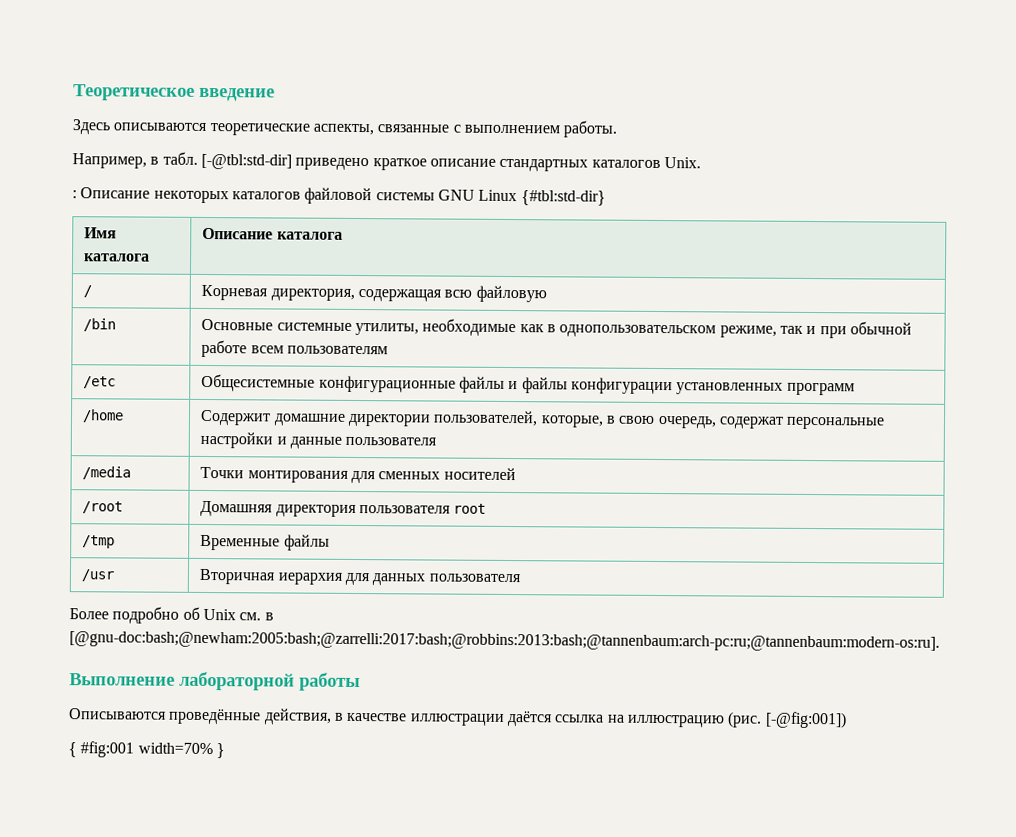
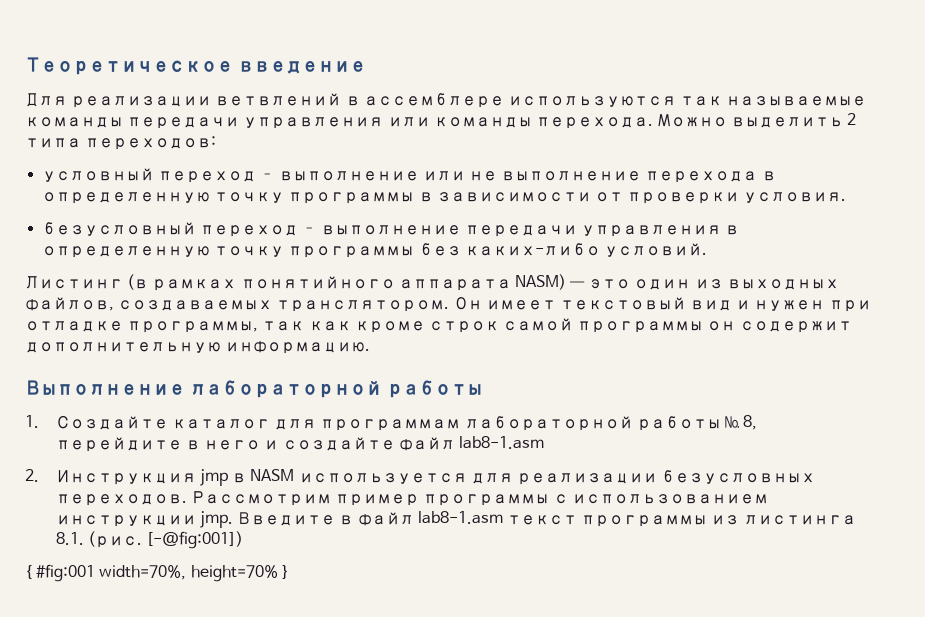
- Здесь описываются теоретические аспекты, связанные с выполнением работы.
- Например, в табл. [-@tbl:std-dir] приведено краткое описание стандартных каталогов Unix.
- : Описание некоторых каталогов файловой системы GNU Linux {#tbl:std-dir}
- Имя каталога | Описание каталога
- / | Корневая директория, содержащая всю файловую
- /bin | Основные системные утилиты, необходимые как в однопользовательском режиме, так и при обычной работе всем пользователям
- /etc | Общесистемные конфигурационные файлы и файлы конфигурации установленных программ
- /home | Содержит домашние директории пользователей, которые, в свою очередь, содержат персональные настройки и данные пользователя
- /media | Точки монтирования для сменных носителей
- /root | Домашняя директория пользователя root
- /tmp | Временные файлы
- /usr | Вторичная иерархия для данных пользователя
- Более подробно об Unix см. в [@gnu-doc:bash;@newham:2005:bash;@zarrelli:2017:bash;@robbins:2013:bash;@tannenbaum:arch-pc:ru;@tannenbaum:modern-os:ru].
+ Для реализации ветвлений в ассемблере используются так называемые команды передачи управления или команды перехода. Можно выделить 2 типа переходов:
+ условный переход – выполнение или не выполнение перехода в определенную точку программы в зависимости от проверки условия.
+ безусловный переход – выполнение передачи управления в определенную точку программы без каких-либо условий.
+ Листинг (в рамках понятийного аппарата NASM) — это один из выходных файлов, создаваемых транслятором. Он имеет текстовый вид и нужен при отладке программы, так как кроме строк самой программы он содержит дополнительную информацию.
  Выполнение лабораторной работы
- Описываются проведённые действия, в качестве иллюстрации даётся ссылка на иллюстрацию (рис.
+ 1. Создайте каталог для программам лабораторной работы № 8, перейдите в него и создайте файл lab8-1.asm
+ 2. Инструкция jmp в NASM используется для реализации безусловных переходов. Рассмотрим пример программы с использованием инструкции jmp. Введите в файл lab8-1.asm текст программы из листинга 8.1. (рис.
- { #fig:001 width=70% }
+ { #fig:001 width=70%, height=70% }

